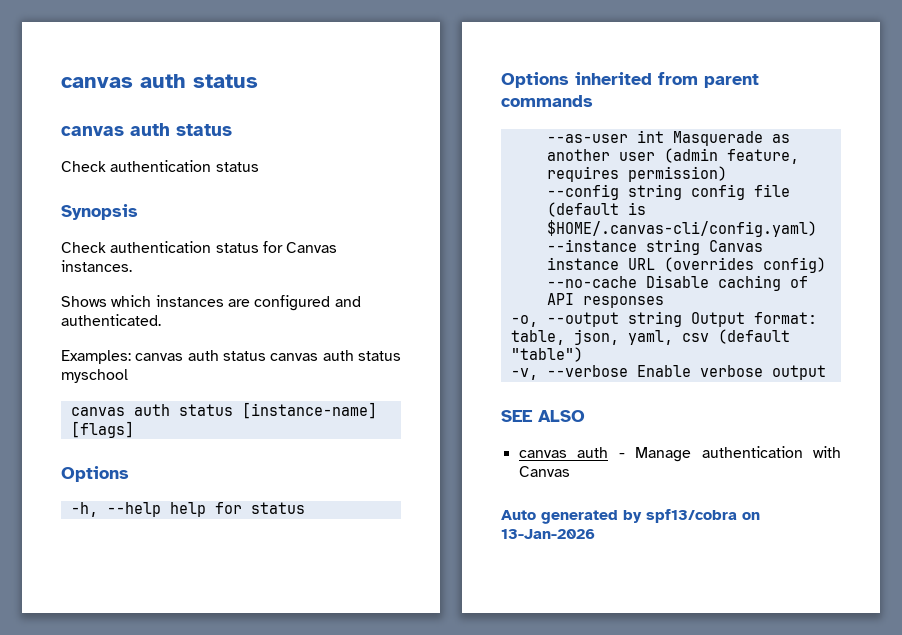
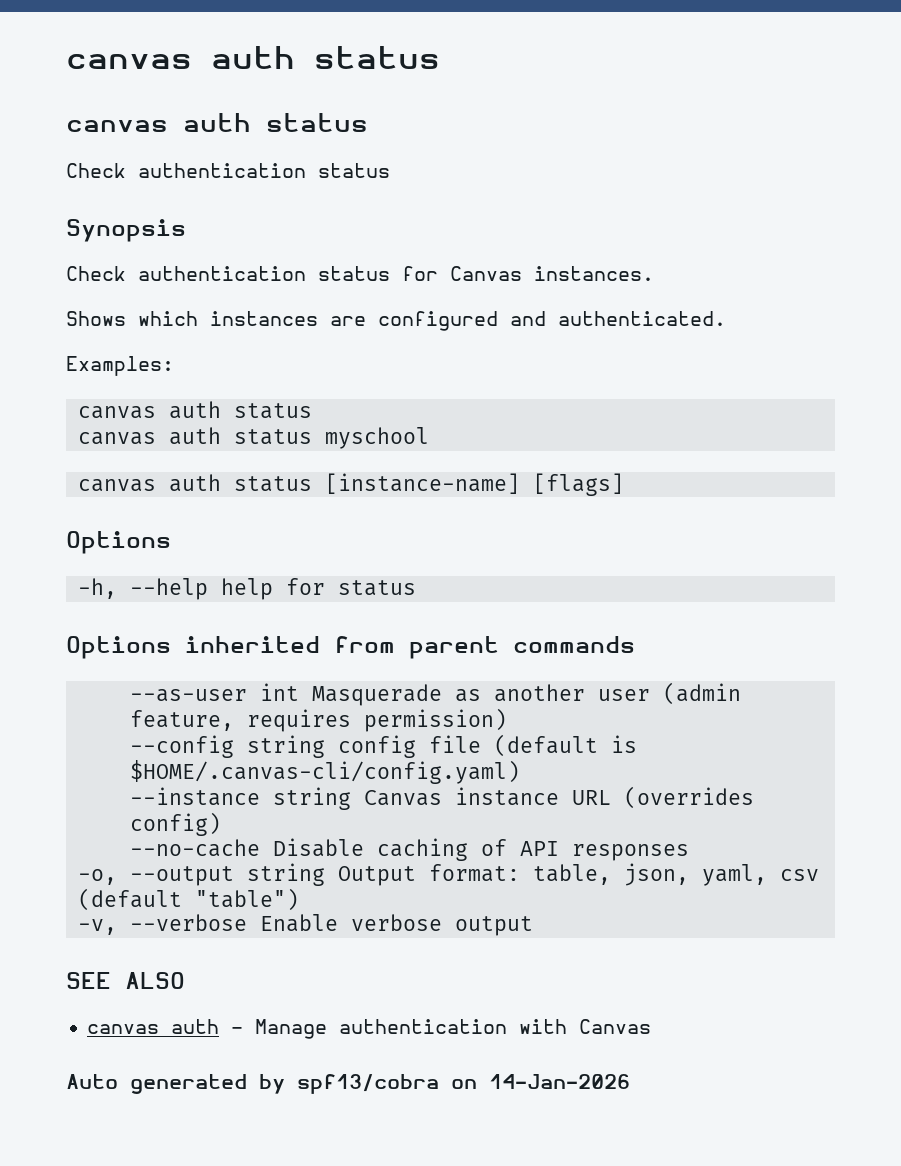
- Examples: canvas auth status canvas auth status myschool
+ Examples:
+ canvas auth status
+ canvas auth status myschool
- Auto generated by spf13/cobra on 13-Jan-2026
+ Auto generated by spf13/cobra on 14-Jan-2026

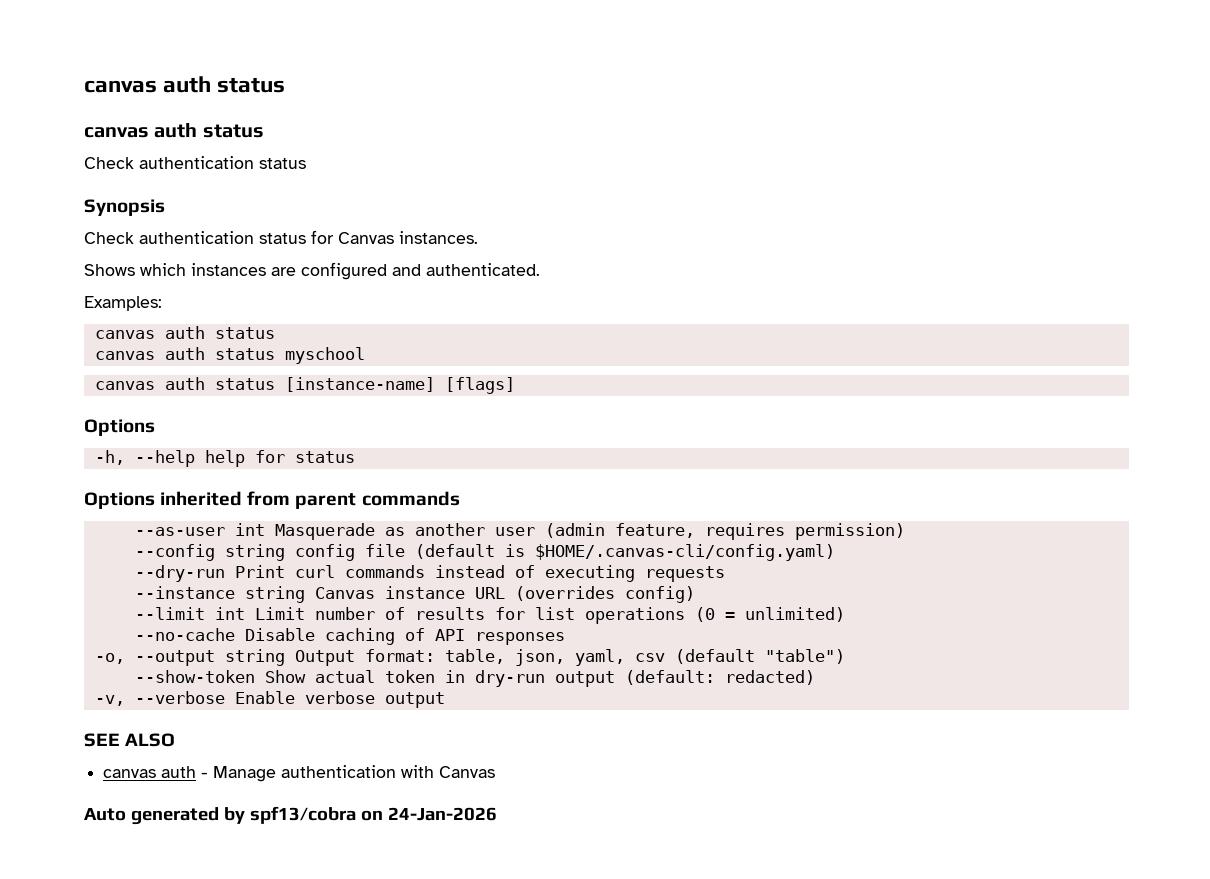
+ --dry-run Print curl commands instead of executing requests
+ --limit int Limit number of results for list operations (0 = unlimited)
+ --show-token Show actual token in dry-run output (default: redacted)
- Auto generated by spf13/cobra on 14-Jan-2026
+ Auto generated by spf13/cobra on 24-Jan-2026

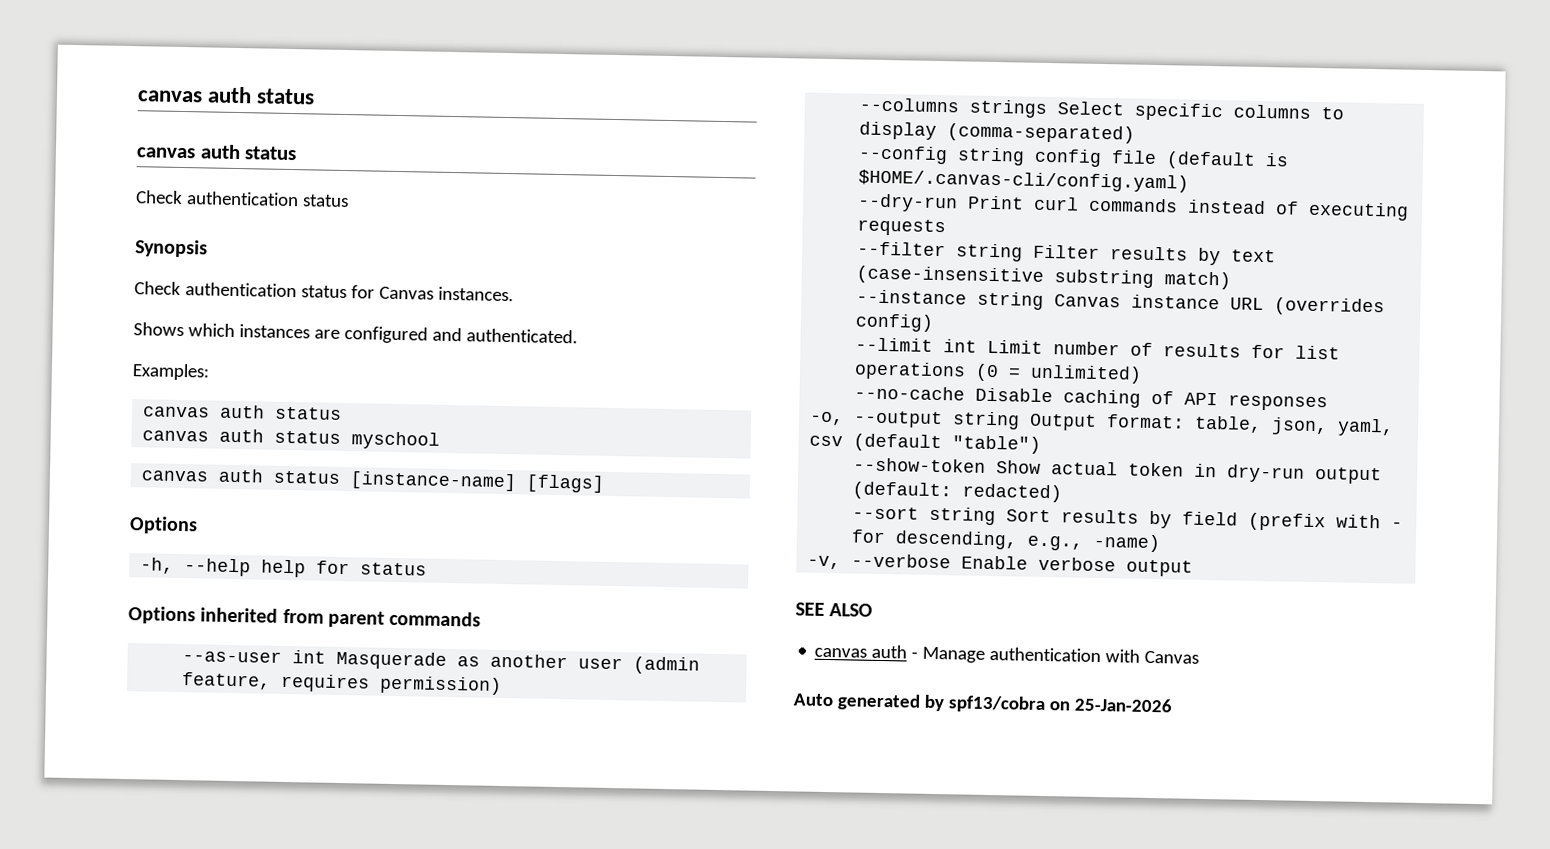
+ --columns strings Select specific columns to display (comma-separated)
+ --filter string Filter results by text (case-insensitive substring match)
+ --sort string Sort results by field (prefix with - for descending, e.g., -name)
- Auto generated by spf13/cobra on 24-Jan-2026
+ Auto generated by spf13/cobra on 25-Jan-2026

